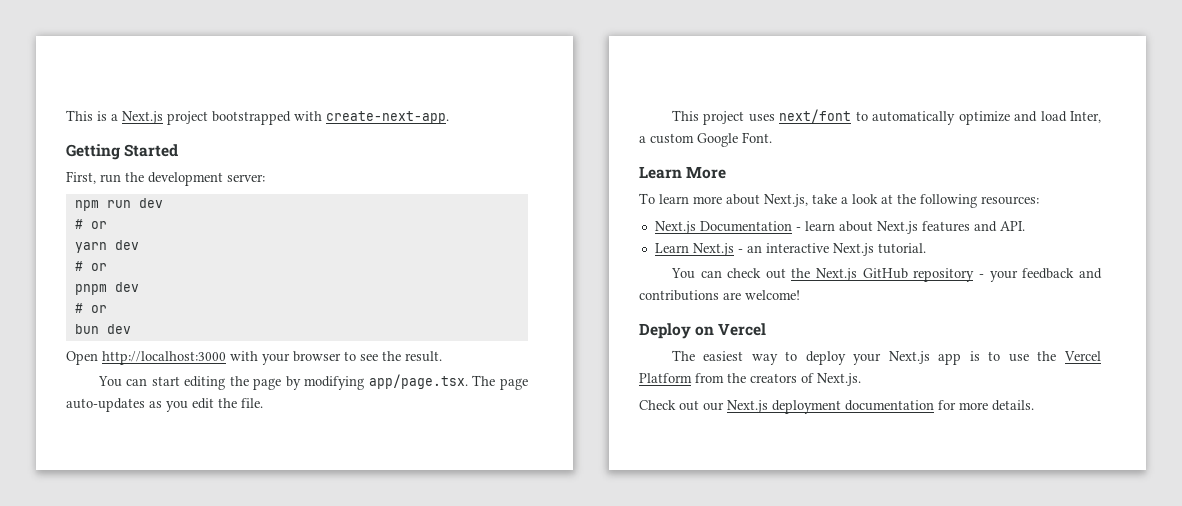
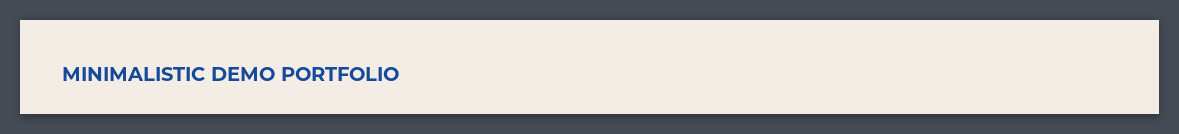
- This is a Next.js project bootstrapped with create-next-app.
- Getting Started
- First, run the development server:
- npm run dev
- # or
- yarn dev
- # or
- pnpm dev
- # or
- bun dev
- Open http://localhost:3000 with your browser to see the result.
- You can start editing the page by modifying app/page.tsx. The page auto-updates as you edit the file.
- This project uses next/font to automatically optimize and load Inter, a custom Google Font.
- Learn More
- To learn more about Next.js, take a look at the following resources:
- Next.js Documentation - learn about Next.js features and API.
- Learn Next.js - an interactive Next.js tutorial.
- You can check out the Next.js GitHub repository - your feedback and contributions are welcome!
- Deploy on Vercel
- The easiest way to deploy your Next.js app is to use the Vercel Platform from the creators of Next.js.
- Check out our Next.js deployment documentation for more details.
+ MINIMALISTIC DEMO PORTFOLIO

